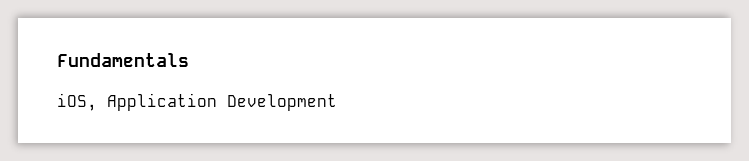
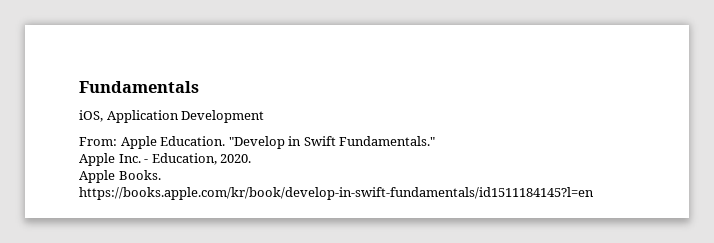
+ From: Apple Education. "Develop in Swift Fundamentals."
+ Apple Inc. - Education, 2020.
+ Apple Books. https://books.apple.com/kr/book/develop-in-swift-fundamentals/id1511184145?l=en

